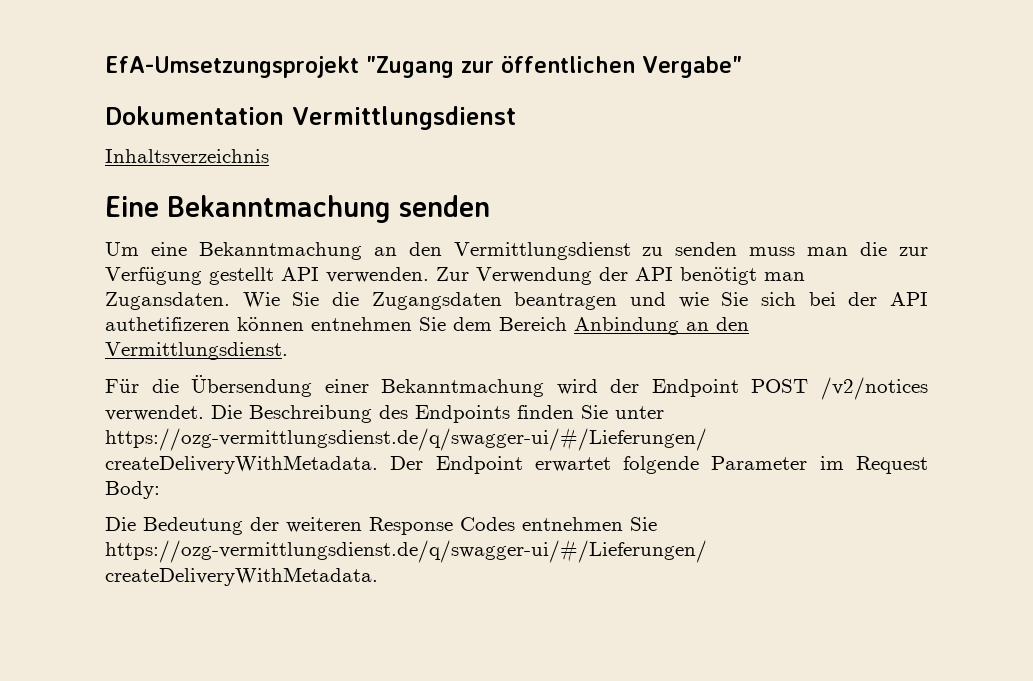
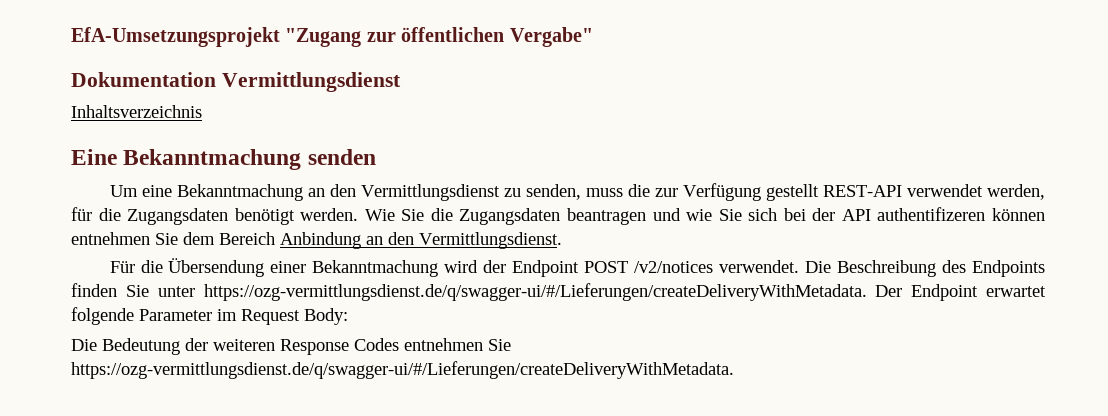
- Um eine Bekanntmachung an den Vermittlungsdienst zu senden muss man die zur Verfügung gestellt API verwenden. Zur Verwendung der API benötigt man Zugansdaten.
+ Um eine Bekanntmachung an den Vermittlungsdienst zu senden, muss die zur Verfügung gestellt REST-API verwendet werden, für die Zugangsdaten benötigt werden.
- Wie Sie die Zugangsdaten beantragen und wie Sie sich bei der API authetifizeren können entnehmen Sie dem Bereich Anbindung an den Vermittlungsdienst.
+ Wie Sie die Zugangsdaten beantragen und wie Sie sich bei der API authentifizeren können entnehmen Sie dem Bereich Anbindung an den Vermittlungsdienst.

